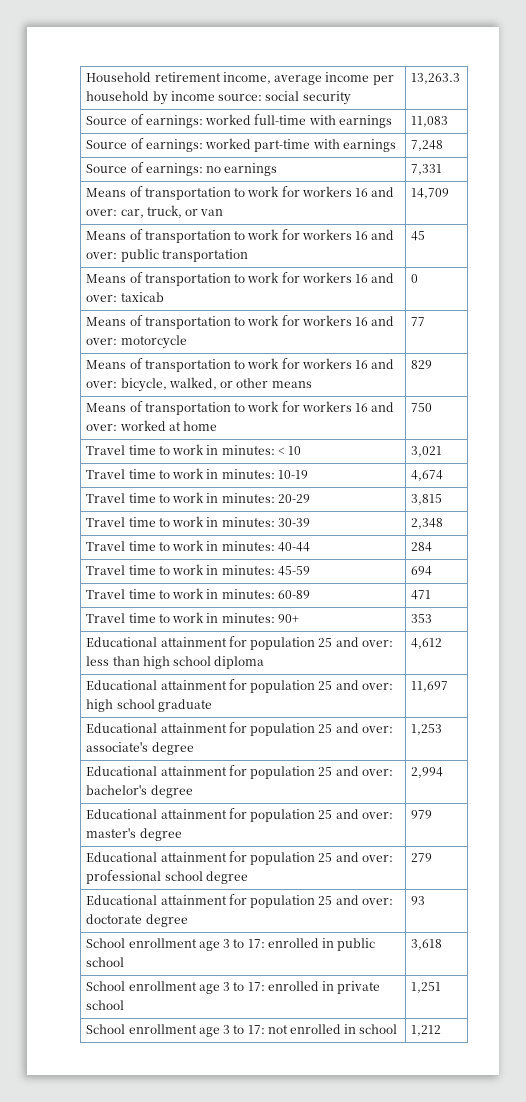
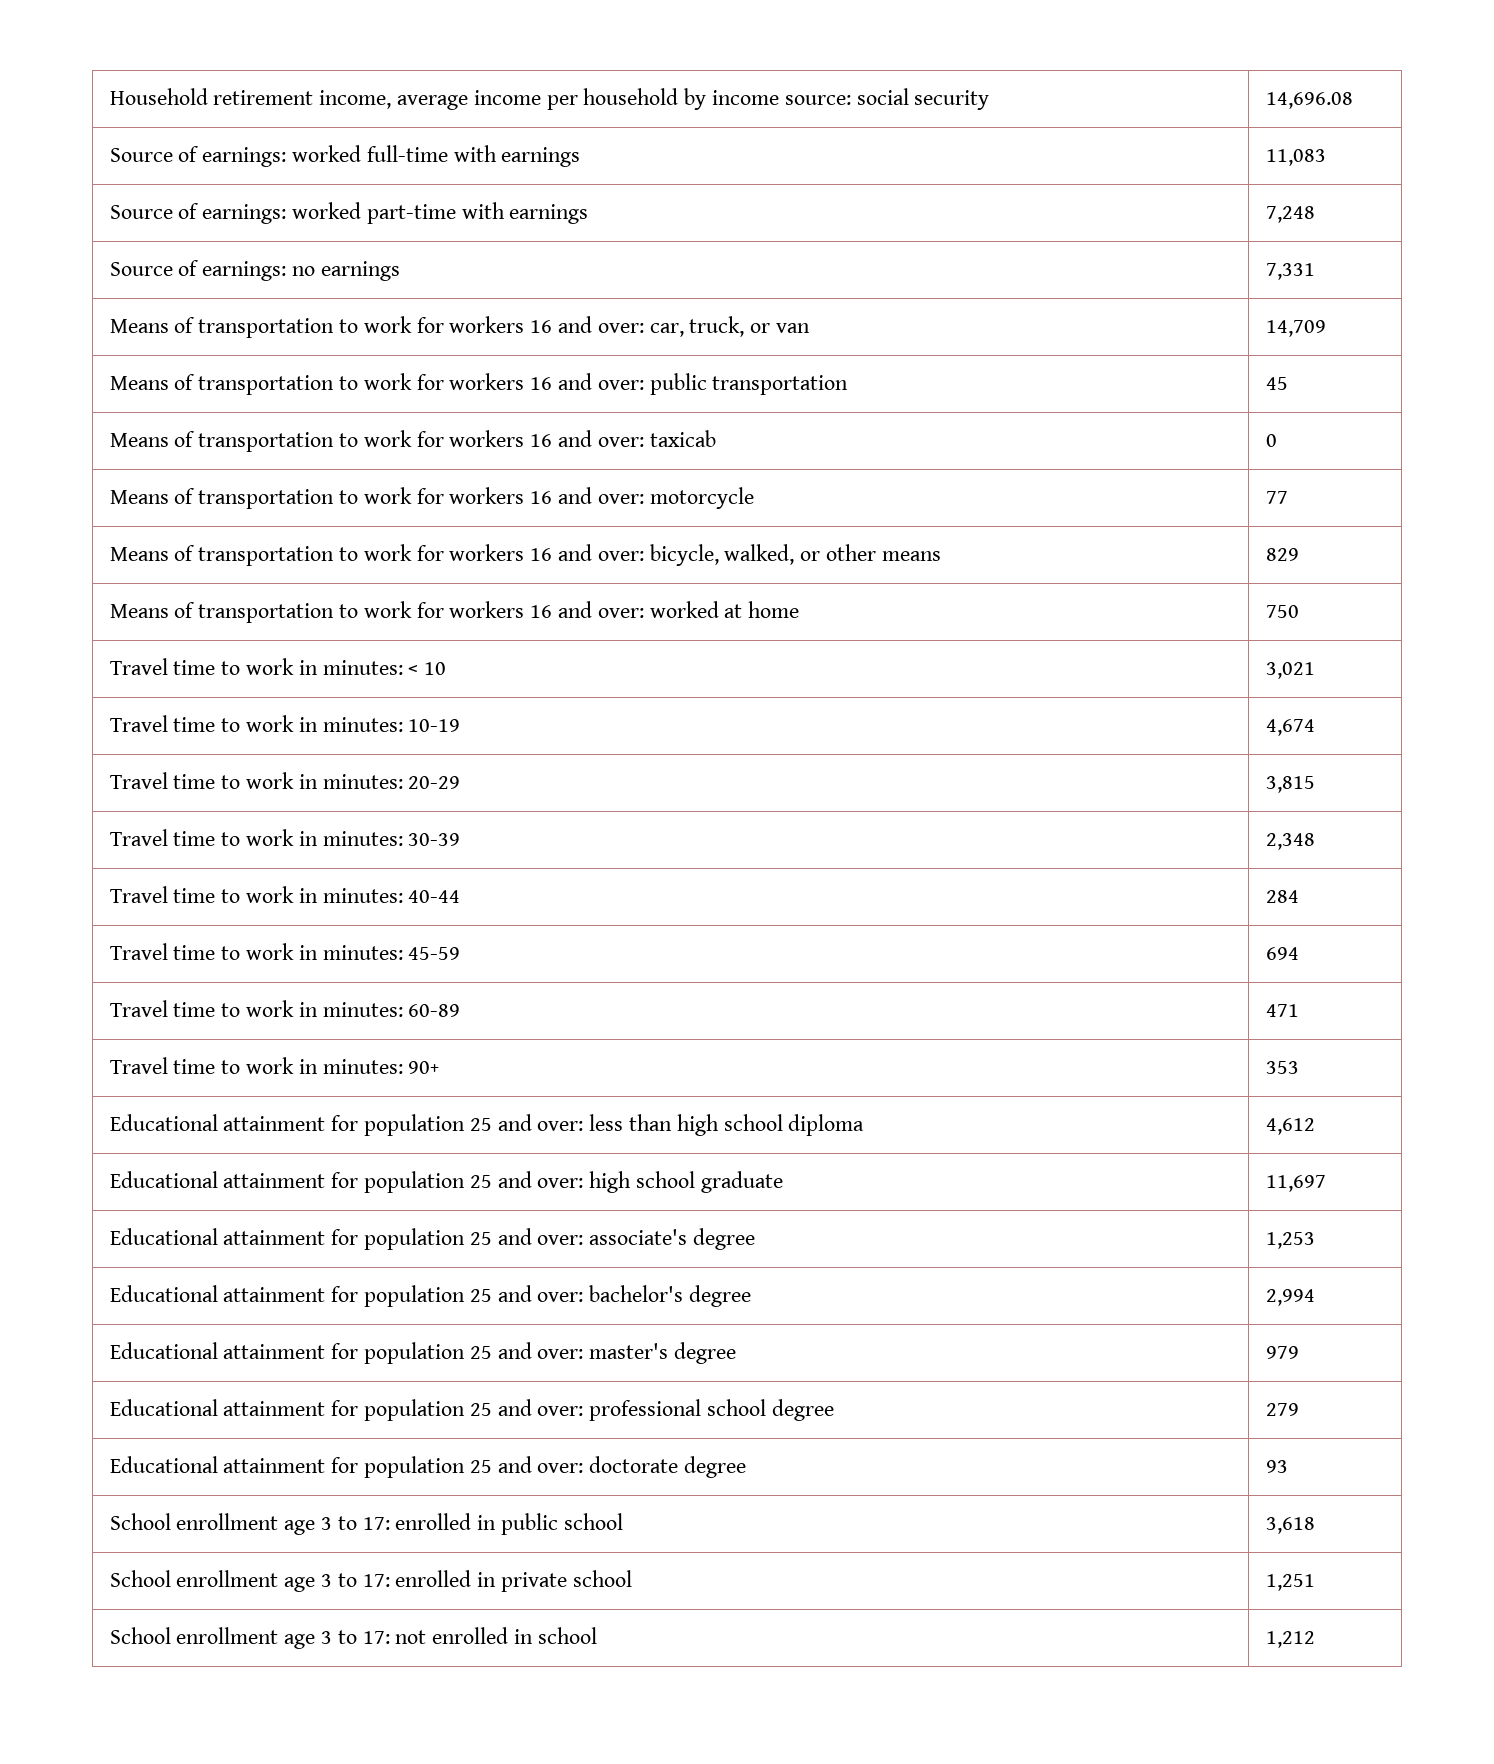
- Household retirement income, average income per household by income source: social security | 13,263.3
+ Household retirement income, average income per household by income source: social security | 14,696.08

